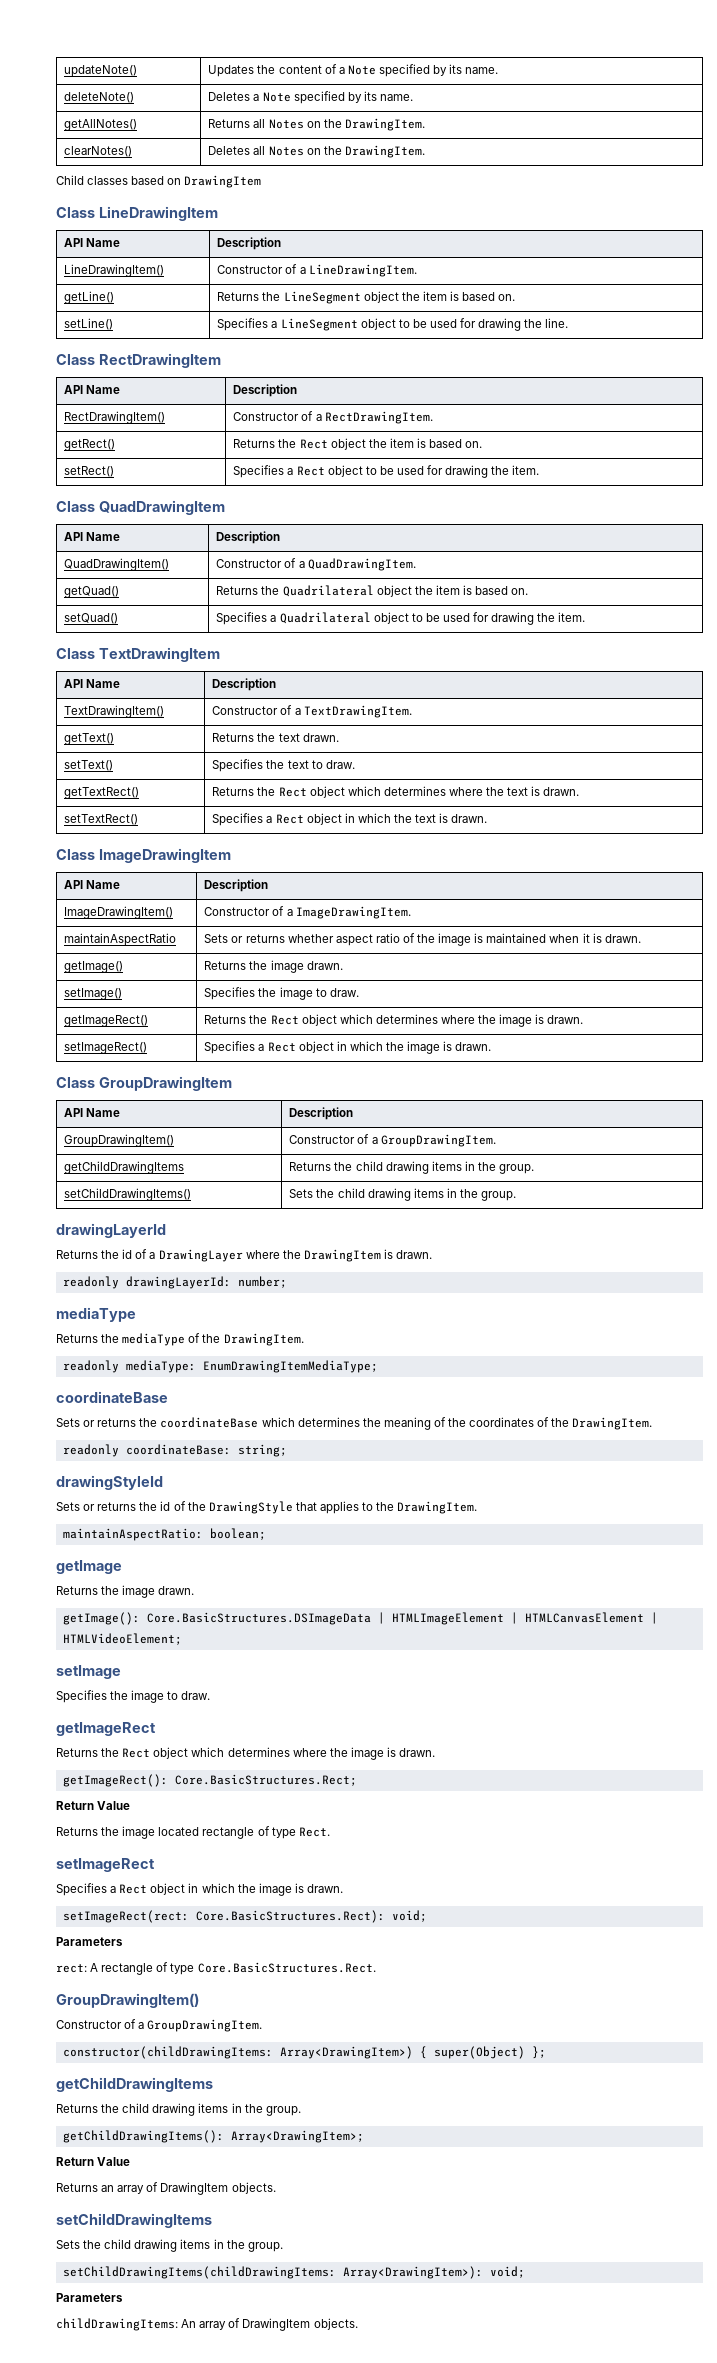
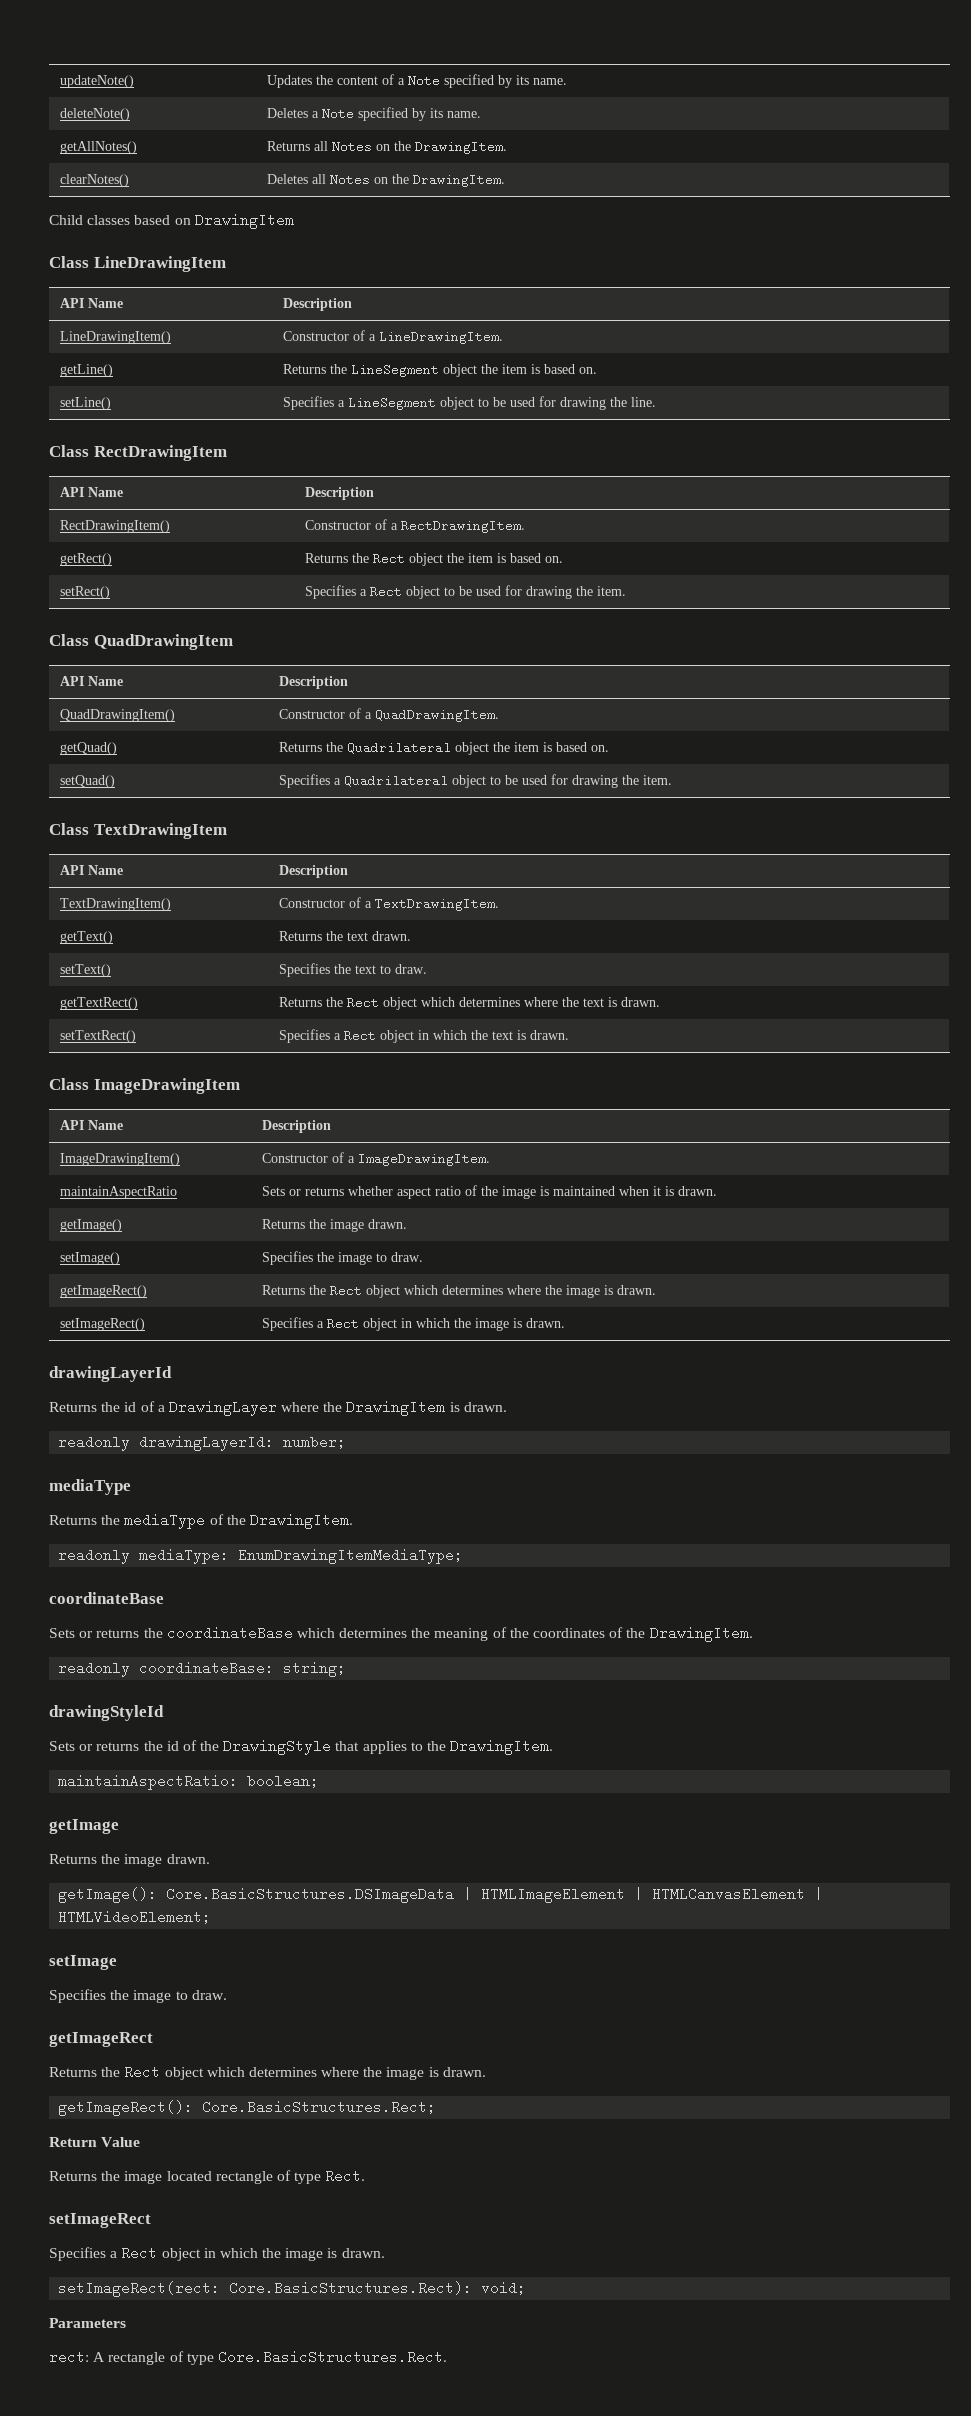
- Class GroupDrawingItem
- API Name | Description
- GroupDrawingItem() | Constructor of a GroupDrawingItem.
- getChildDrawingItems | Returns the child drawing items in the group.
- setChildDrawingItems() | Sets the child drawing items in the group.
  rect: A rectangle of type Core.BasicStructures.Rect.
- GroupDrawingItem()
- Constructor of a GroupDrawingItem.
- constructor(childDrawingItems: Array<DrawingItem>) { super(Object) };
- getChildDrawingItems
- Returns the child drawing items in the group.
- getChildDrawingItems(): Array<DrawingItem>;
- Return Value
- Returns an array of DrawingItem objects.
- setChildDrawingItems
- Sets the child drawing items in the group.
- setChildDrawingItems(childDrawingItems: Array<DrawingItem>): void;
- Parameters
- childDrawingItems: An array of DrawingItem objects.

